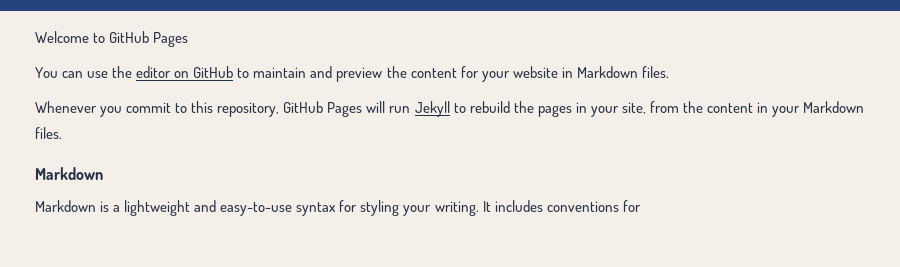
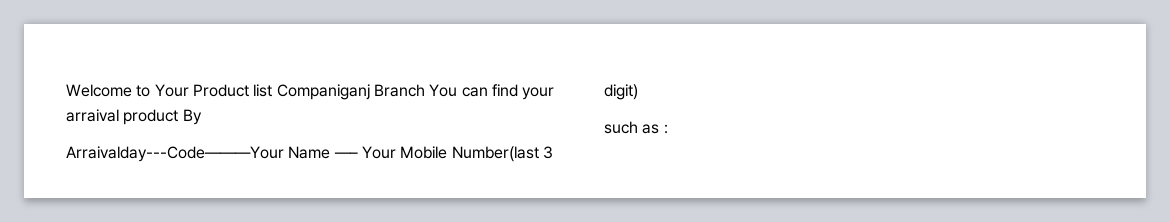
- Welcome to GitHub Pages
- You can use the editor on GitHub to maintain and preview the content for your website in Markdown files.
- Whenever you commit to this repository, GitHub Pages will run Jekyll to rebuild the pages in your site, from the content in your Markdown files.
- Markdown
- Markdown is a lightweight and easy-to-use syntax for styling your writing. It includes conventions for
+ Welcome to Your Product list Companiganj Branch You can find your arraival product By
+ Arraivalday---Code———Your Name —– Your Mobile Number(last 3 digit)
+ such as :

